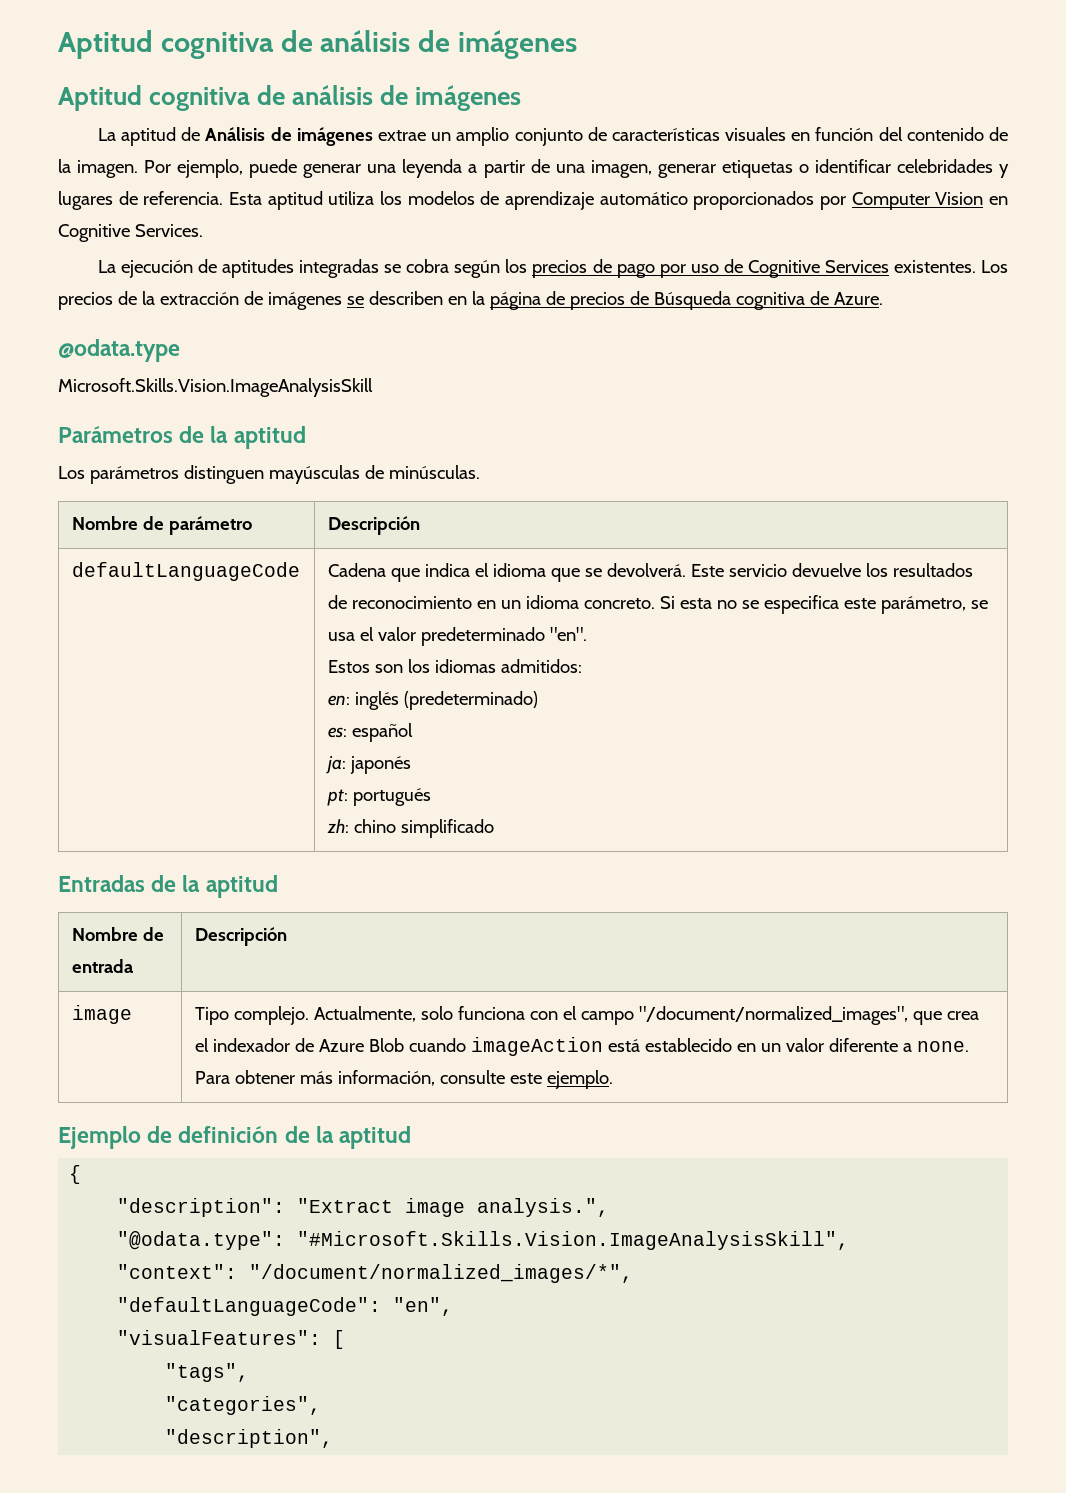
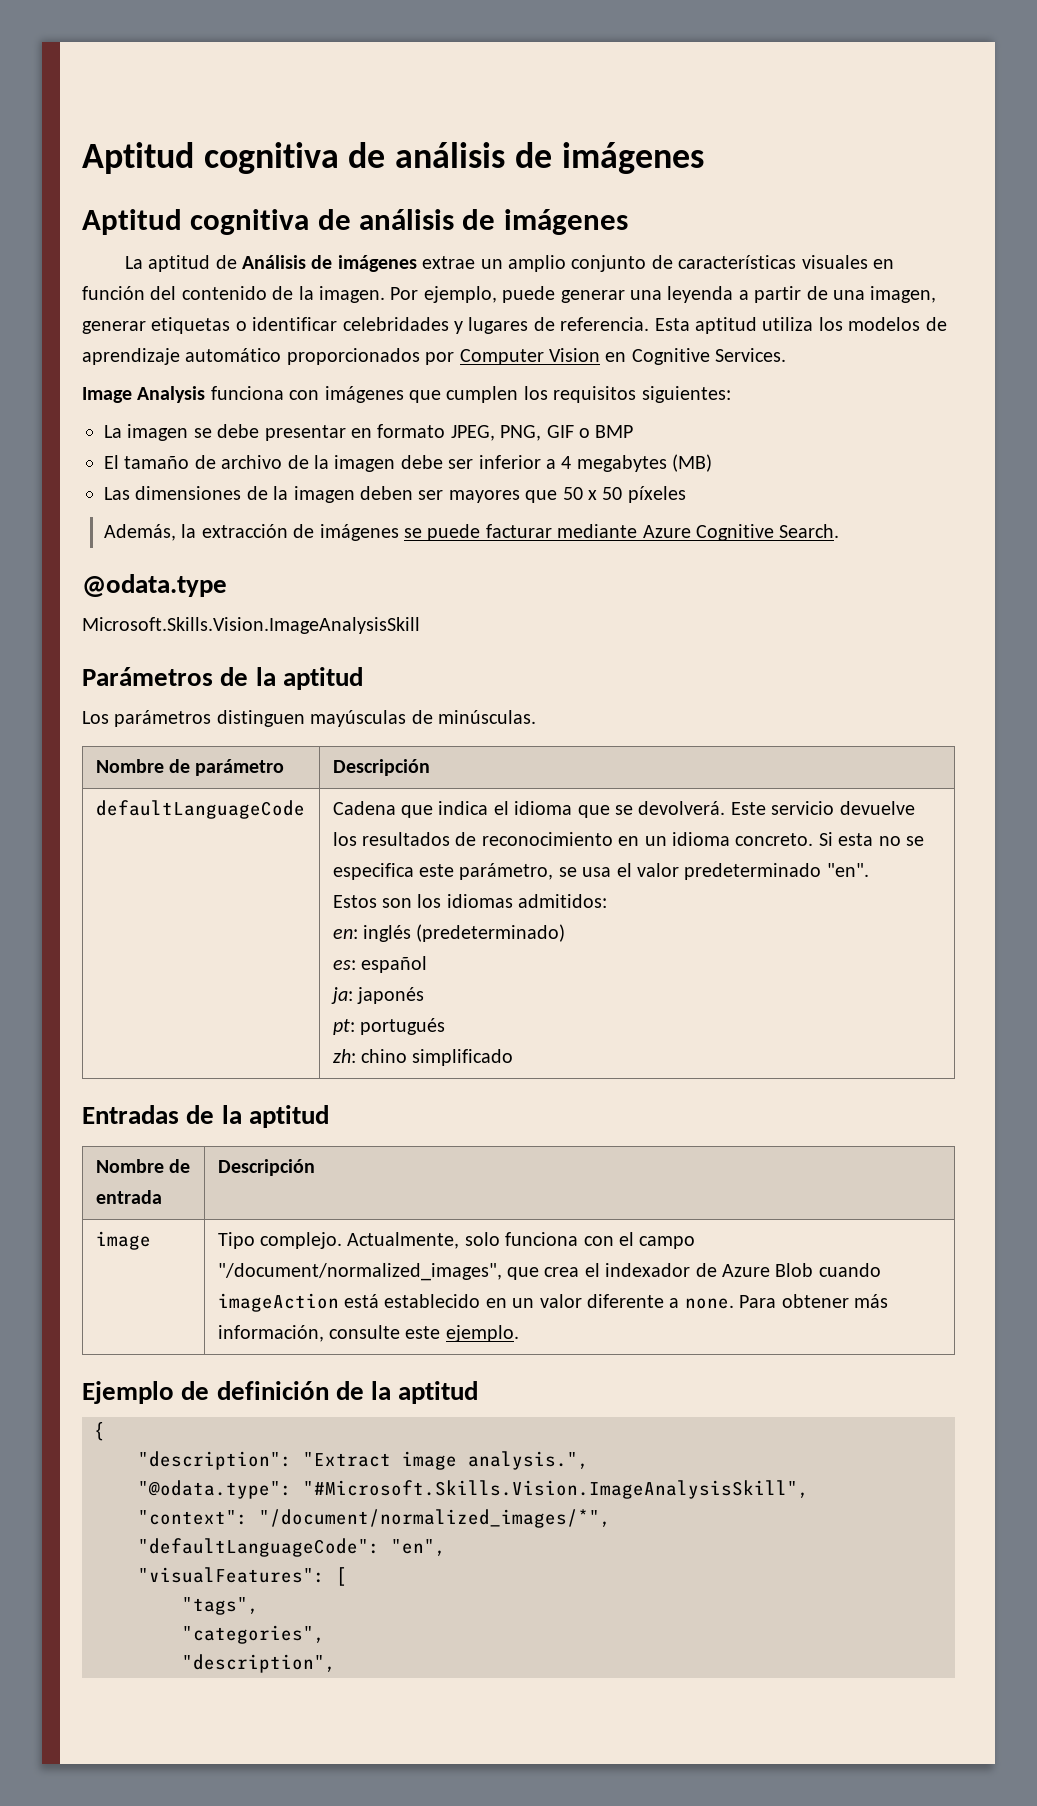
- La ejecución de aptitudes integradas se cobra según los precios de pago por uso de Cognitive Services existentes. Los precios de la extracción de imágenes se describen en la página de precios de Búsqueda cognitiva de Azure.
+ Image Analysis funciona con imágenes que cumplen los requisitos siguientes:
+ La imagen se debe presentar en formato JPEG, PNG, GIF o BMP
+ El tamaño de archivo de la imagen debe ser inferior a 4 megabytes (MB)
+ Las dimensiones de la imagen deben ser mayores que 50 x 50 píxeles
+ Además, la extracción de imágenes se puede facturar mediante Azure Cognitive Search.

